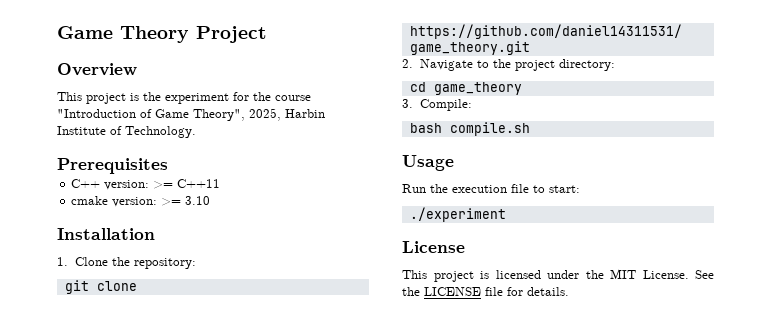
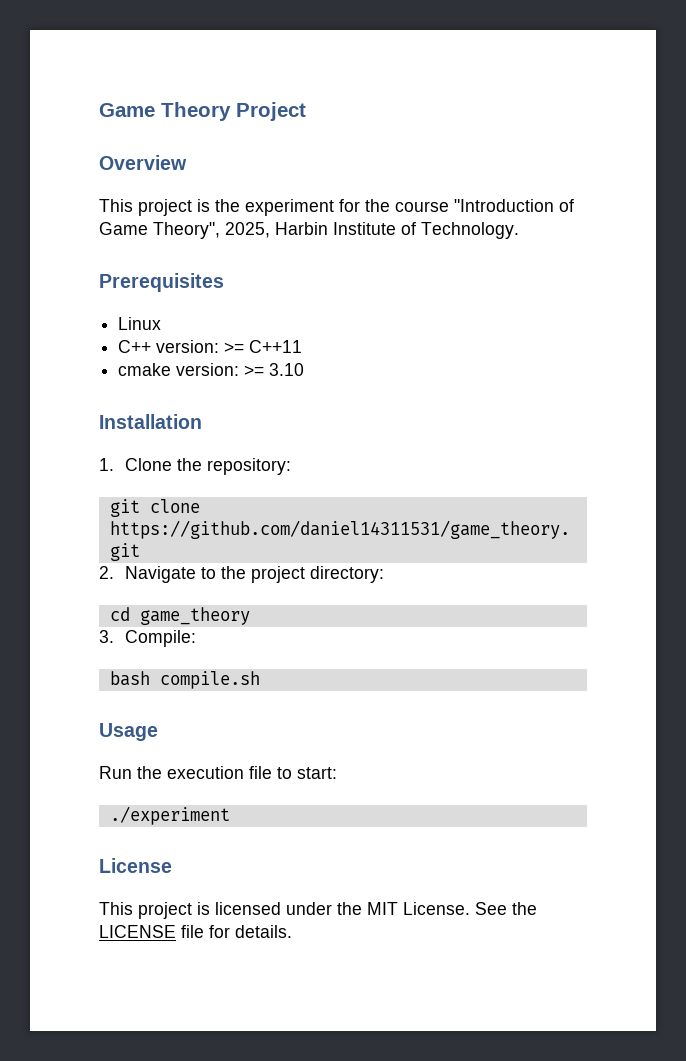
+ Linux

